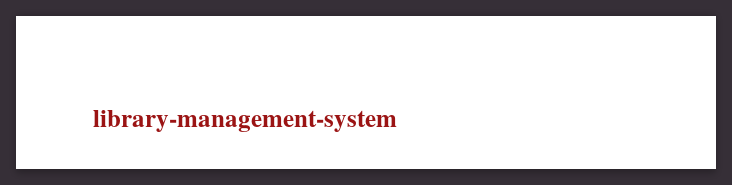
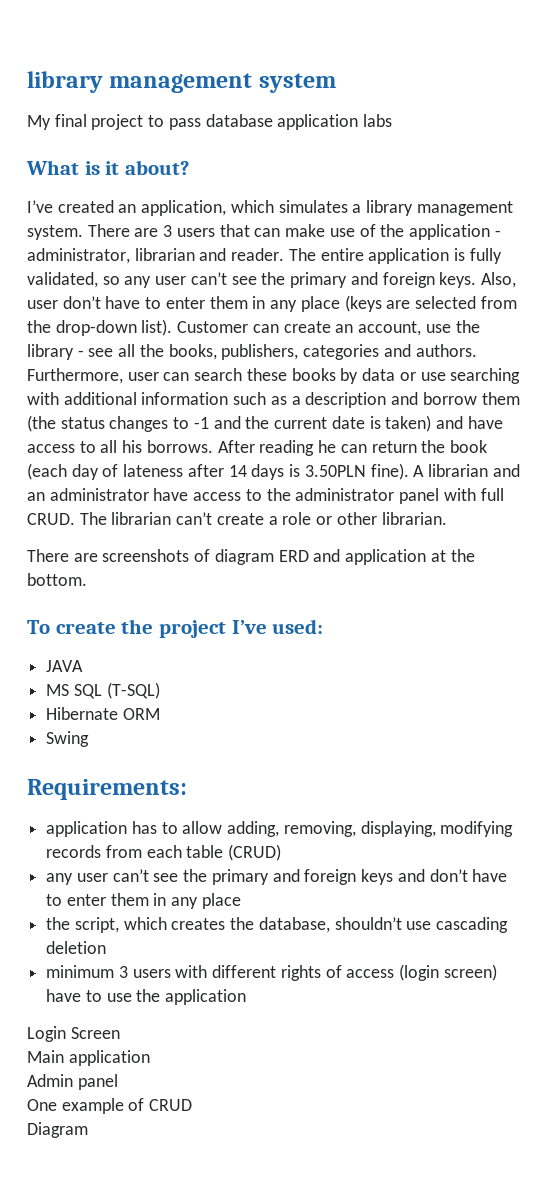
- library-management-system
+ library management system
+ My final project to pass database application labs
+ What is it about?
+ I’ve created an application, which simulates a library management system. There are 3 users that can make use of the application - administrator, librarian and reader. The entire application is fully validated, so any user can’t see the primary and foreign keys. Also, user don’t have to enter them in any place (keys are selected from the drop-down list). Customer can create an account, use the library - see all the books, publishers, categories and authors. Furthermore, user can search these books by data or use searching with additional information such as a description and borrow them (the status changes to -1 and the current date is taken) and have access to all his borrows. After reading he can return the book (each day of lateness after 14 days is 3.50PLN fine). A librarian and an administrator have access to the administrator panel with full CRUD. The librarian can’t create a role or other librarian.
+ There are screenshots of diagram ERD and application at the bottom.
+ To create the project I’ve used:
+ JAVA
+ MS SQL (T-SQL)
+ Hibernate ORM
+ Swing
+ Requirements:
+ application has to allow adding, removing, displaying, modifying records from each table (CRUD)
+ any user can’t see the primary and foreign keys and don’t have to enter them in any place
+ the script, which creates the database, shouldn’t use cascading deletion
+ minimum 3 users with different rights of access (login screen) have to use the application
+ Login Screen
+ Main application
+ Admin panel
+ One example of CRUD
+ Diagram

